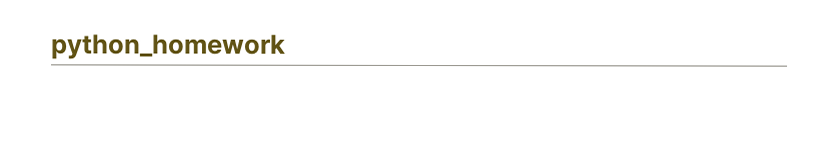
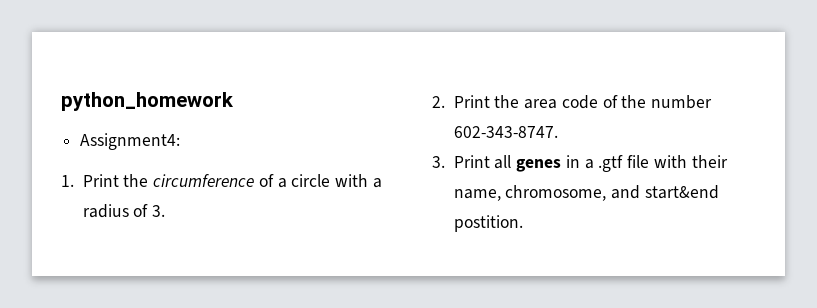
+ Assignment4:
+ 1. Print the circumference of a circle with a radius of 3.
+ 2. Print the area code of the number 602-343-8747.
+ 3. Print all genes in a .gtf file with their name, chromosome, and start&end postition.

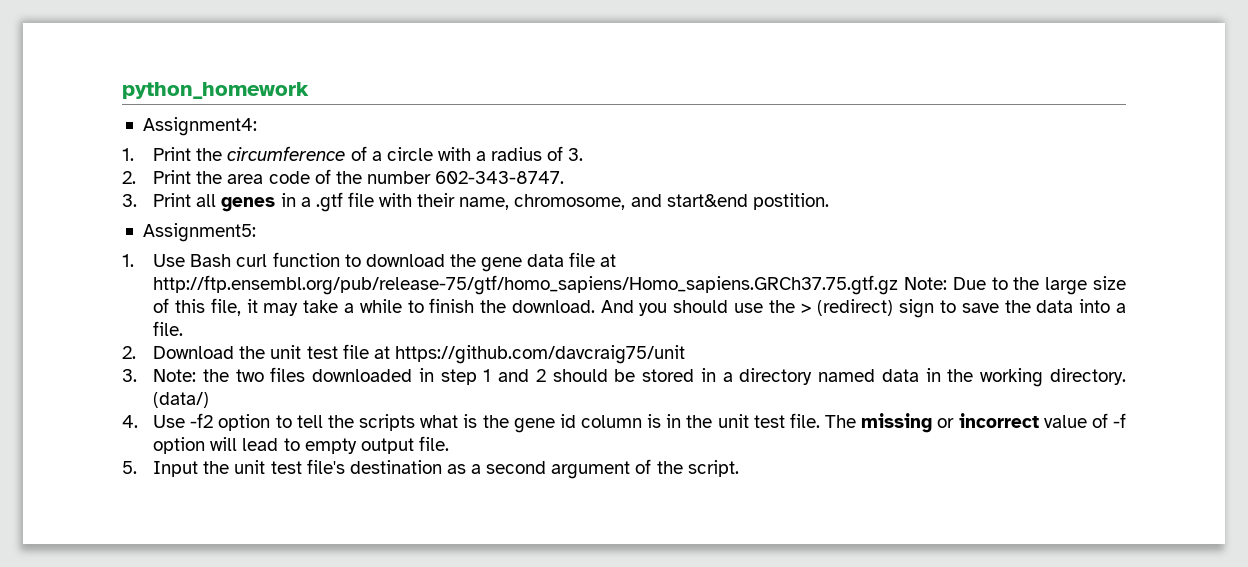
+ Assignment5:
+ 1. Use Bash curl function to download the gene data file at http://ftp.ensembl.org/pub/release-75/gtf/homo_sapiens/Homo_sapiens.GRCh37.75.gtf.gz Note: Due to the large size of this file, it may take a while to finish the download. And you should use the > (redirect) sign to save the data into a file.
+ 2. Download the unit test file at https://github.com/davcraig75/unit
+ 3. Note: the two files downloaded in step 1 and 2 should be stored in a directory named data in the working directory. (data/)
+ 4. Use -f2 option to tell the scripts what is the gene id column is in the unit test file. The missing or incorrect value of -f option will lead to empty output file.
+ 5. Input the unit test file's destination as a second argument of the script.

